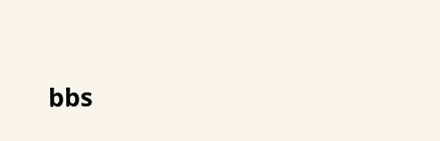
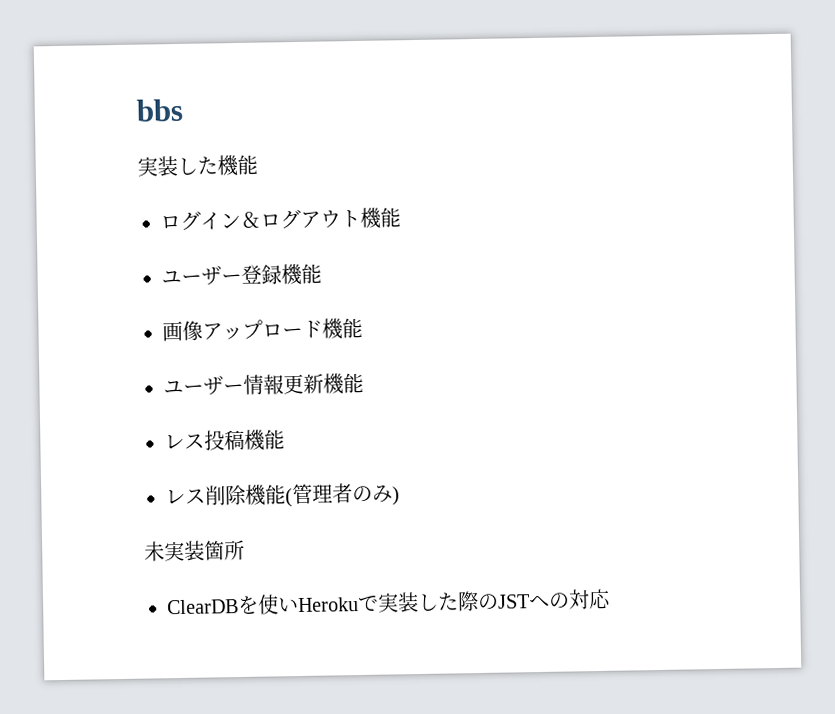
+ 実装した機能
+ ログイン＆ログアウト機能
+ ユーザー登録機能
+ 画像アップロード機能
+ ユーザー情報更新機能
+ レス投稿機能
+ レス削除機能(管理者のみ)
+ 未実装箇所
+ ClearDBを使いHerokuで実装した際のJSTへの対応

